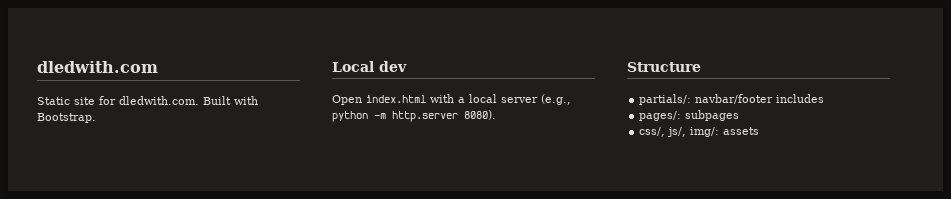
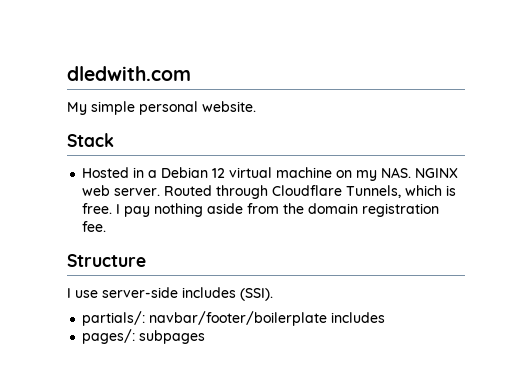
- Static site for dledwith.com. Built with Bootstrap.
- Local dev
- Open index.html with a local server (e.g., python -m http.server 8080).
+ My simple personal website.
+ Stack
+ Hosted in a Debian 12 virtual machine on my NAS. NGINX web server. Routed through Cloudflare Tunnels, which is free. I pay nothing aside from the domain registration fee.
  Structure
+ I use server-side includes (SSI).
- partials/: navbar/footer includes
+ partials/: navbar/footer/boilerplate includes
- css/, js/, img/: assets

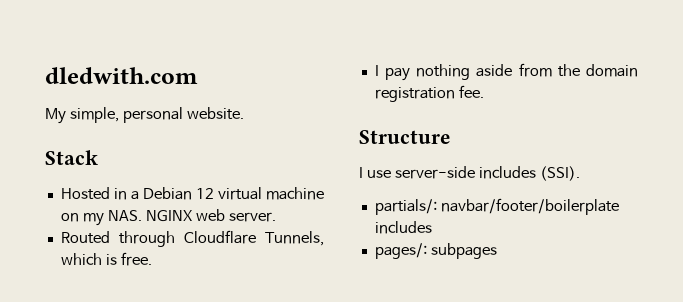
- My simple personal website.
+ My simple, personal website.
- Hosted in a Debian 12 virtual machine on my NAS. NGINX web server. Routed through Cloudflare Tunnels, which is free. I pay nothing aside from the domain registration fee.
+ Hosted in a Debian 12 virtual machine on my NAS. NGINX web server.
+ Routed through Cloudflare Tunnels, which is free.
+ I pay nothing aside from the domain registration fee.

